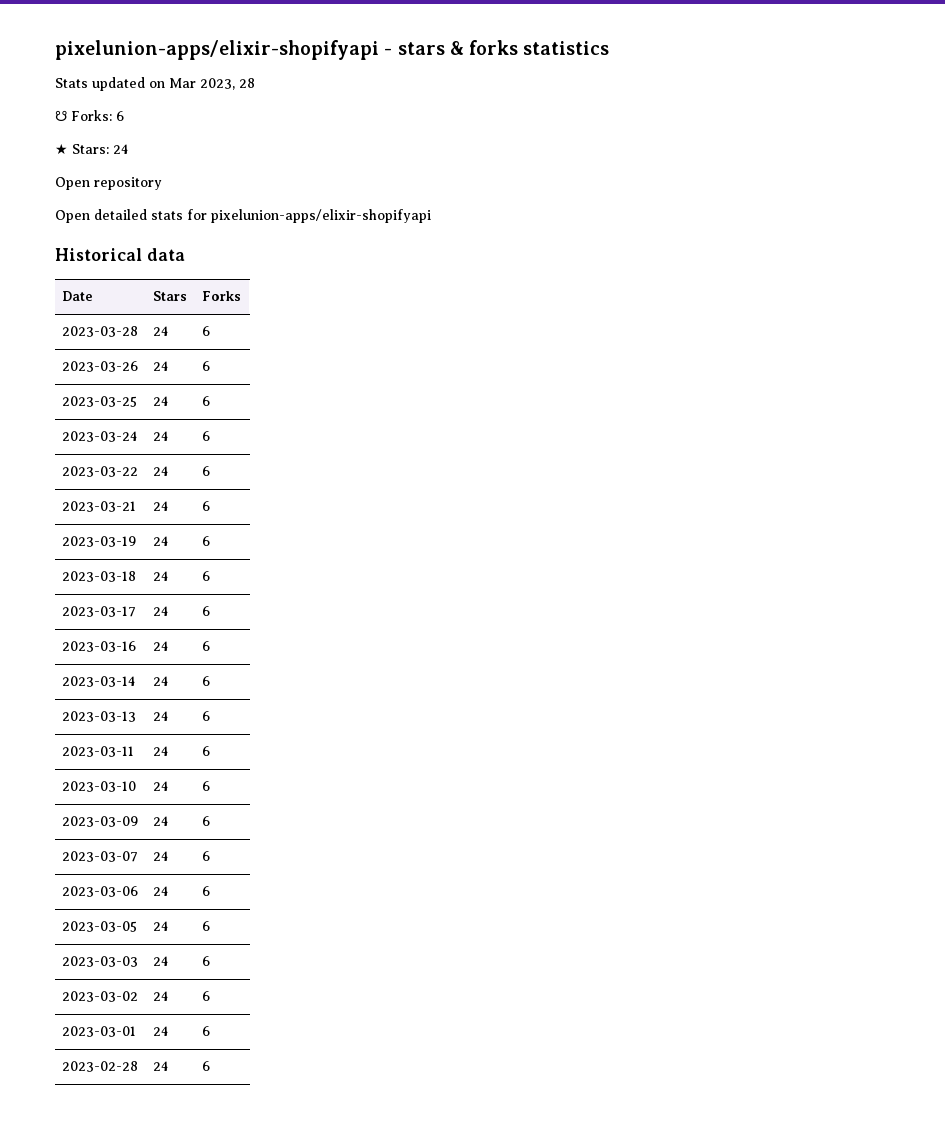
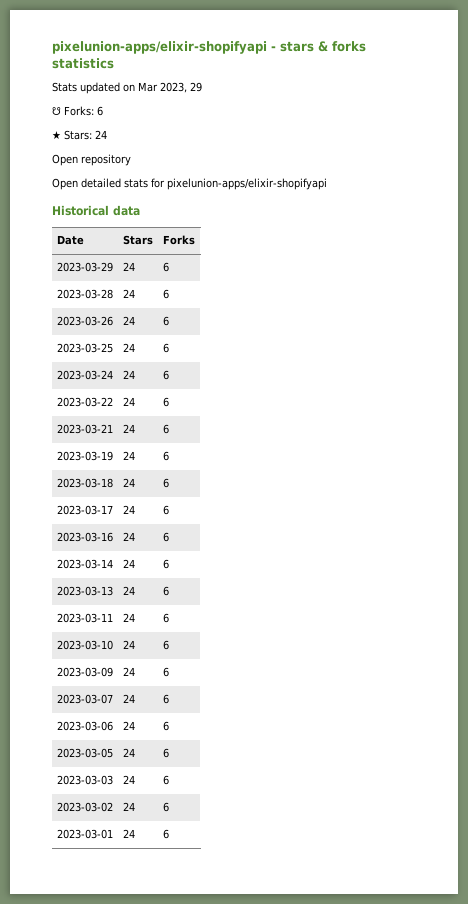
- Stats updated on Mar 2023, 28
+ Stats updated on Mar 2023, 29
+ 2023-03-29 | 24 | 6
- 2023-02-28 | 24 | 6

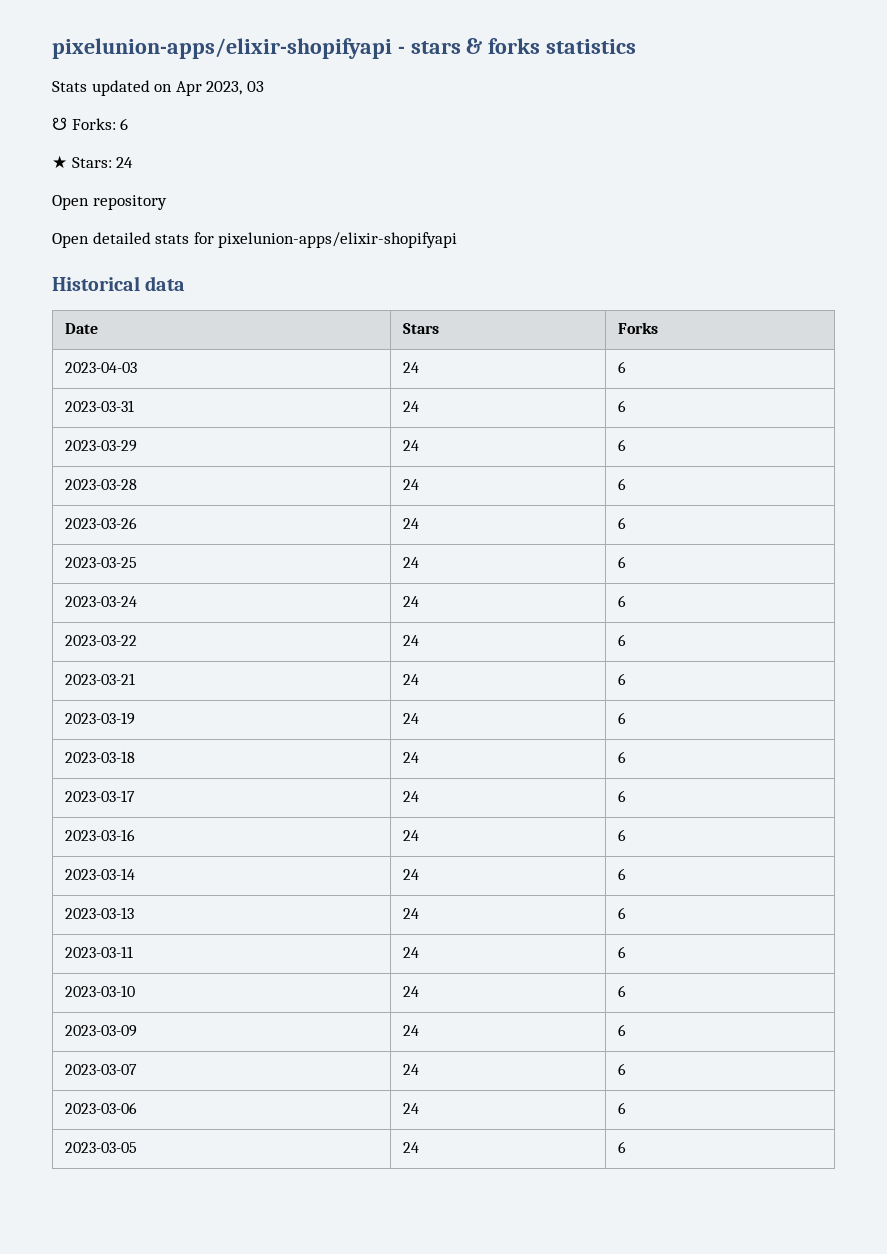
- Stats updated on Mar 2023, 29
+ Stats updated on Apr 2023, 03
+ 2023-04-03 | 24 | 6
+ 2023-03-31 | 24 | 6
- 2023-03-03 | 24 | 6
- 2023-03-02 | 24 | 6
- 2023-03-01 | 24 | 6

